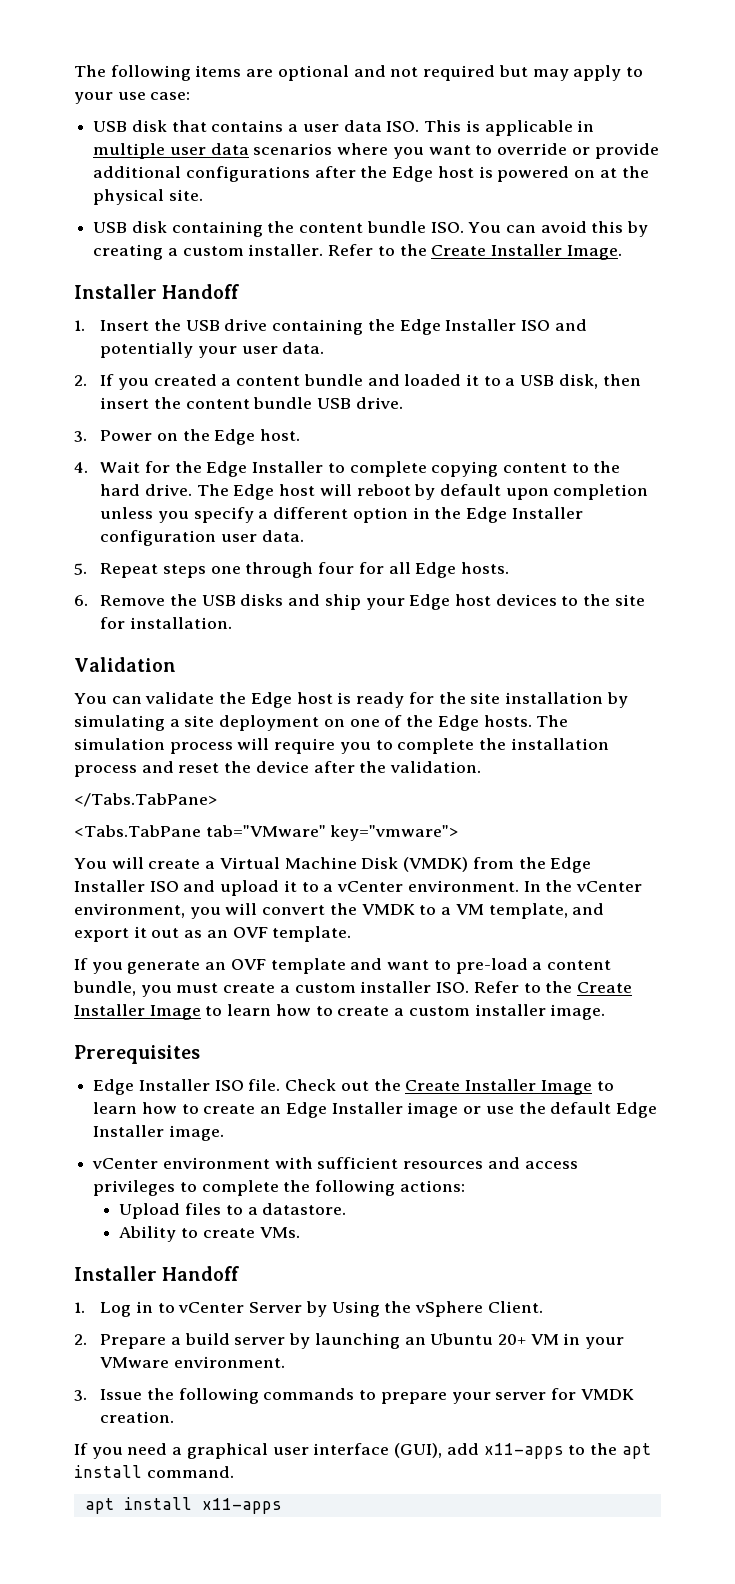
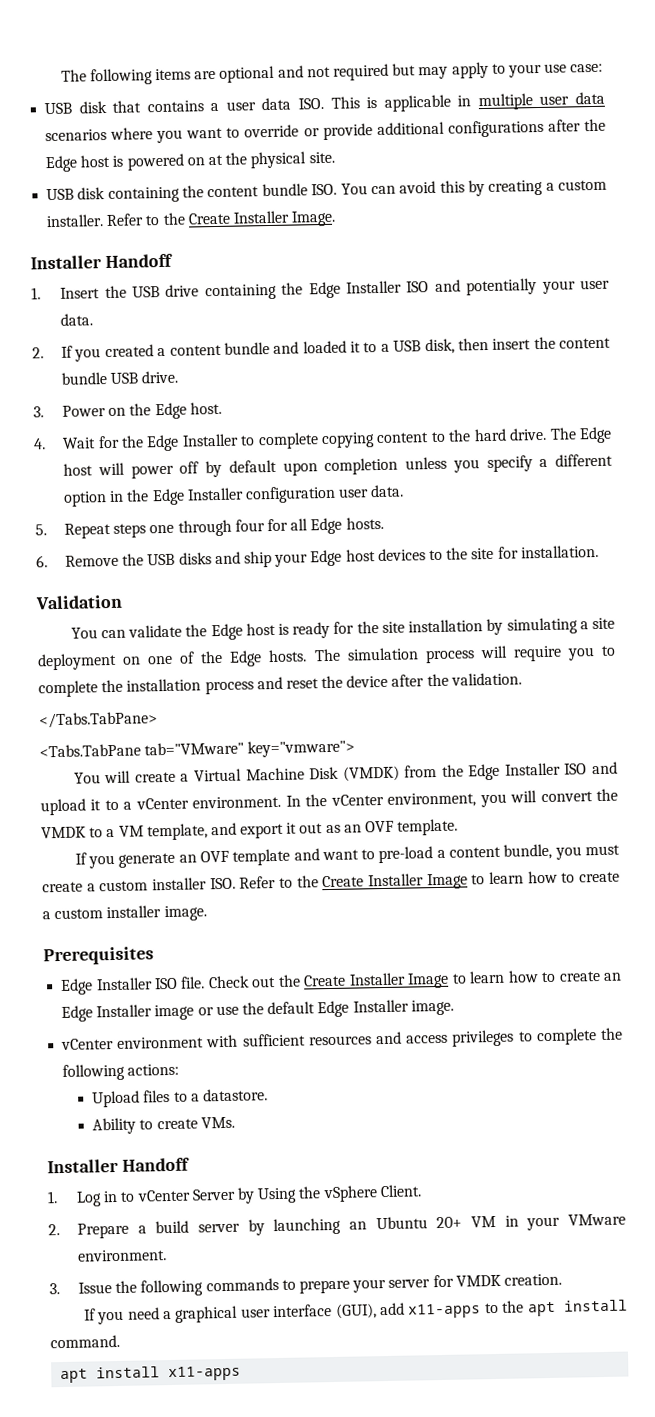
- The Edge host will reboot by default upon completion unless you specify a different option in the Edge Installer configuration user data.
+ The Edge host will power off by default upon completion unless you specify a different option in the Edge Installer configuration user data.

